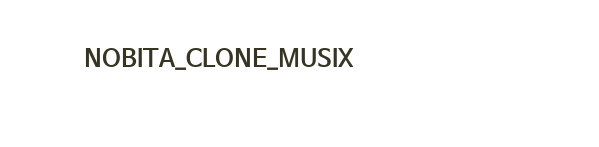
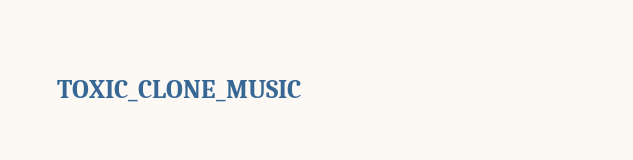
- NOBITA_CLONE_MUSIX
+ TOXIC_CLONE_MUSIC

